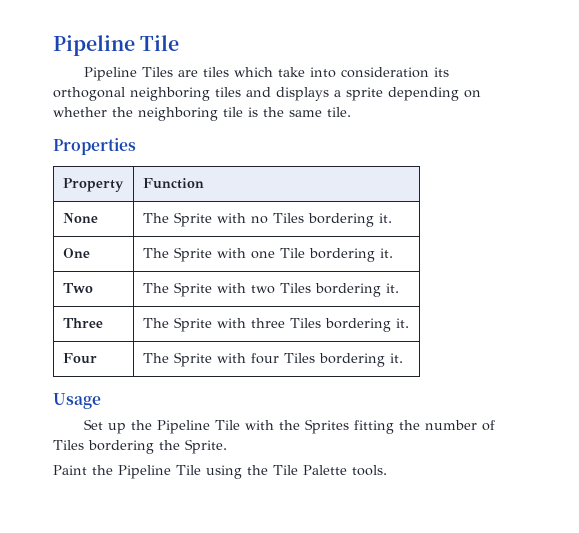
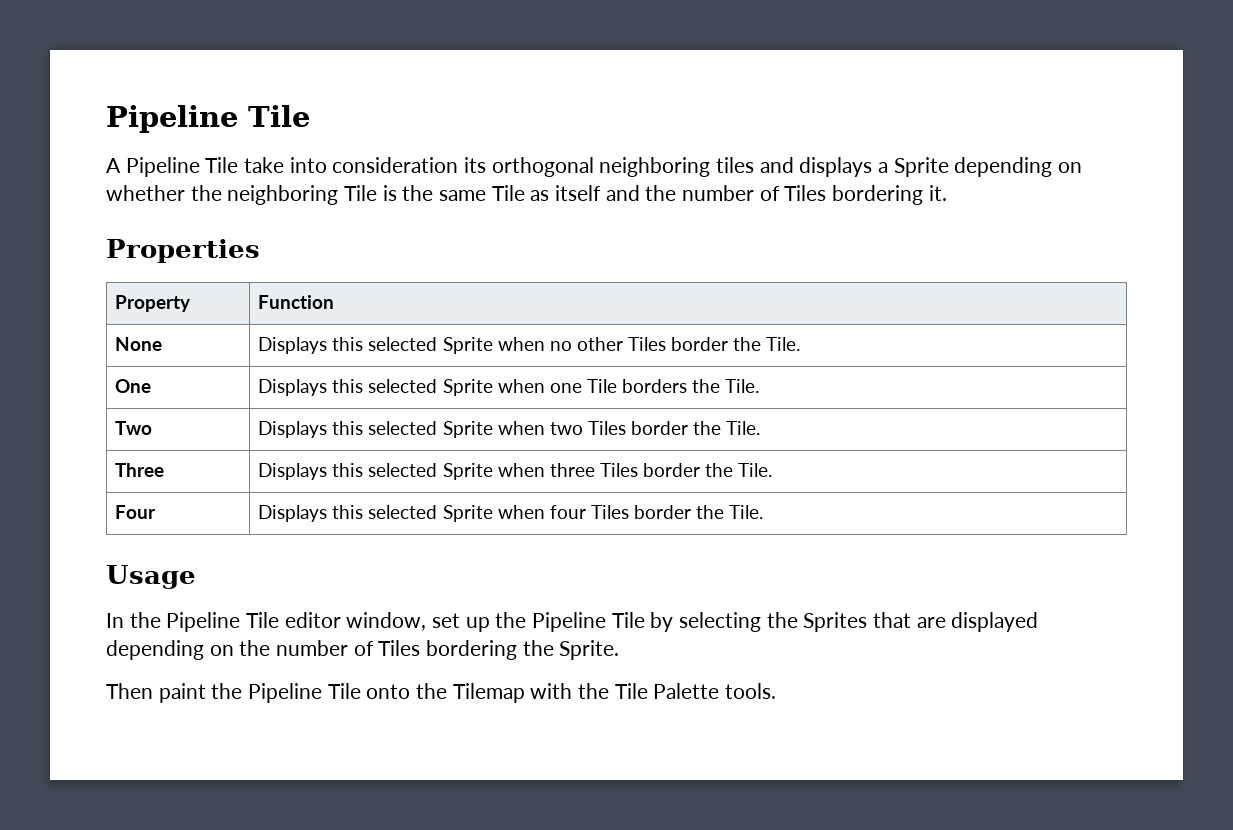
- Pipeline Tiles are tiles which take into consideration its orthogonal neighboring tiles and displays a sprite depending on whether the neighboring tile is the same tile.
+ A Pipeline Tile take into consideration its orthogonal neighboring tiles and displays a Sprite depending on whether the neighboring Tile is the same Tile as itself and the number of Tiles bordering it.
  Properties
  Property | Function
- None | The Sprite with no Tiles bordering it.
- One | The Sprite with one Tile bordering it.
- Two | The Sprite with two Tiles bordering it.
- Three | The Sprite with three Tiles bordering it.
- Four | The Sprite with four Tiles bordering it.
+ None | Displays this selected Sprite when no other Tiles border the Tile.
+ One | Displays this selected Sprite when one Tile borders the Tile.
+ Two | Displays this selected Sprite when two Tiles border the Tile.
+ Three | Displays this selected Sprite when three Tiles border the Tile.
+ Four | Displays this selected Sprite when four Tiles border the Tile.
  Usage
- Set up the Pipeline Tile with the Sprites fitting the number of Tiles bordering the Sprite.
+ In the Pipeline Tile editor window, set up the Pipeline Tile by selecting the Sprites that are displayed depending on the number of Tiles bordering the Sprite.
- Paint the Pipeline Tile using the Tile Palette tools.
+ Then paint the Pipeline Tile onto the Tilemap with the Tile Palette tools.

